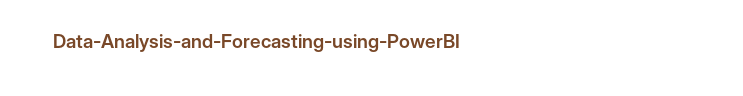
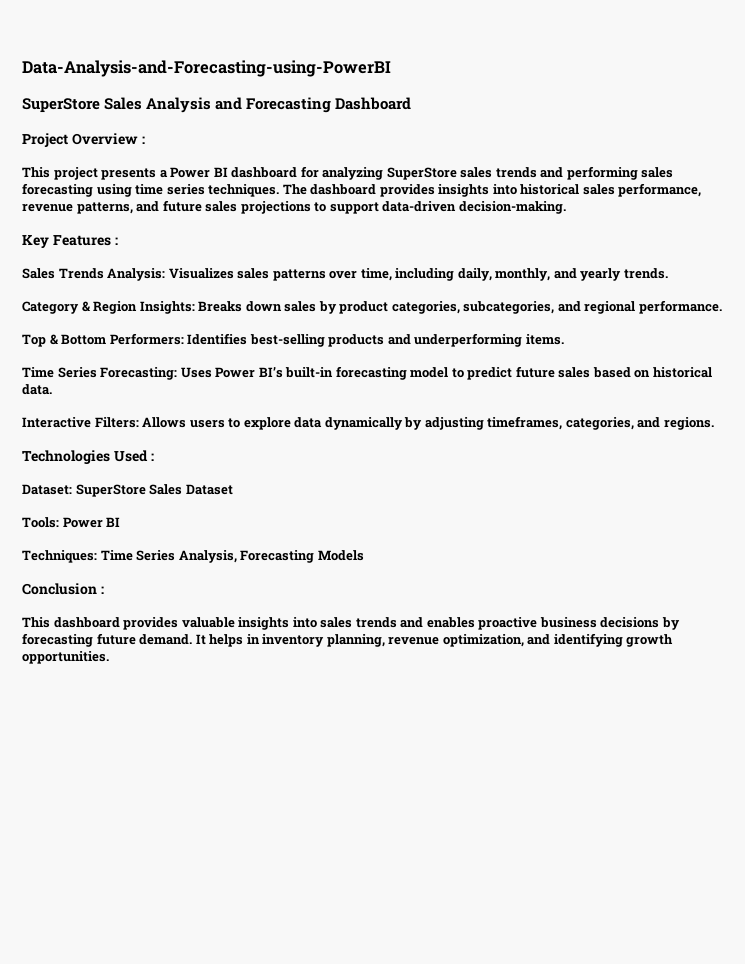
+ SuperStore Sales Analysis and Forecasting Dashboard
+ Project Overview :
+ This project presents a Power BI dashboard for analyzing SuperStore sales trends and performing sales forecasting using time series techniques. The dashboard provides insights into historical sales performance, revenue patterns, and future sales projections to support data-driven decision-making.
+ Key Features :
+ Sales Trends Analysis: Visualizes sales patterns over time, including daily, monthly, and yearly trends.
+ Category & Region Insights: Breaks down sales by product categories, subcategories, and regional performance.
+ Top & Bottom Performers: Identifies best-selling products and underperforming items.
+ Time Series Forecasting: Uses Power BI’s built-in forecasting model to predict future sales based on historical data.
+ Interactive Filters: Allows users to explore data dynamically by adjusting timeframes, categories, and regions.
+ Technologies Used :
+ Dataset: SuperStore Sales Dataset
+ Tools: Power BI
+ Techniques: Time Series Analysis, Forecasting Models
+ Conclusion :
+ This dashboard provides valuable insights into sales trends and enables proactive business decisions by forecasting future demand. It helps in inventory planning, revenue optimization, and identifying growth opportunities.

